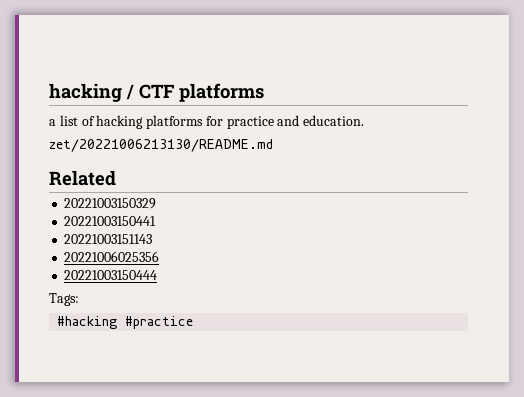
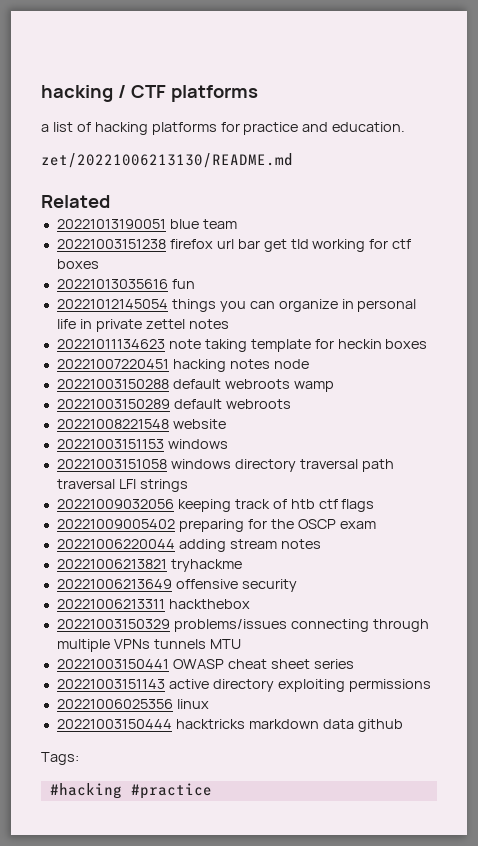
- 20221003150329
- 20221003150441
- 20221003151143
+ 20221013190051 blue team
+ 20221003151238 firefox url bar get tld working for ctf boxes
+ 20221013035616 fun
+ 20221012145054 things you can organize in personal life in private zettel notes
+ 20221011134623 note taking template for heckin boxes
+ 20221007220451 hacking notes node
+ 20221003150288 default webroots wamp
+ 20221003150289 default webroots
+ 20221008221548 website
+ 20221003151153 windows
+ 20221003151058 windows directory traversal path traversal LFI strings
+ 20221009032056 keeping track of htb ctf flags
+ 20221009005402 preparing for the OSCP exam
+ 20221006220044 adding stream notes
+ 20221006213821 tryhackme
+ 20221006213649 offensive security
+ 20221006213311 hackthebox
+ 20221003150329 problems/issues connecting through multiple VPNs tunnels MTU
+ 20221003150441 OWASP cheat sheet series
+ 20221003151143 active directory exploiting permissions
- 20221006025356
+ 20221006025356 linux
- 20221003150444
+ 20221003150444 hacktricks markdown data github

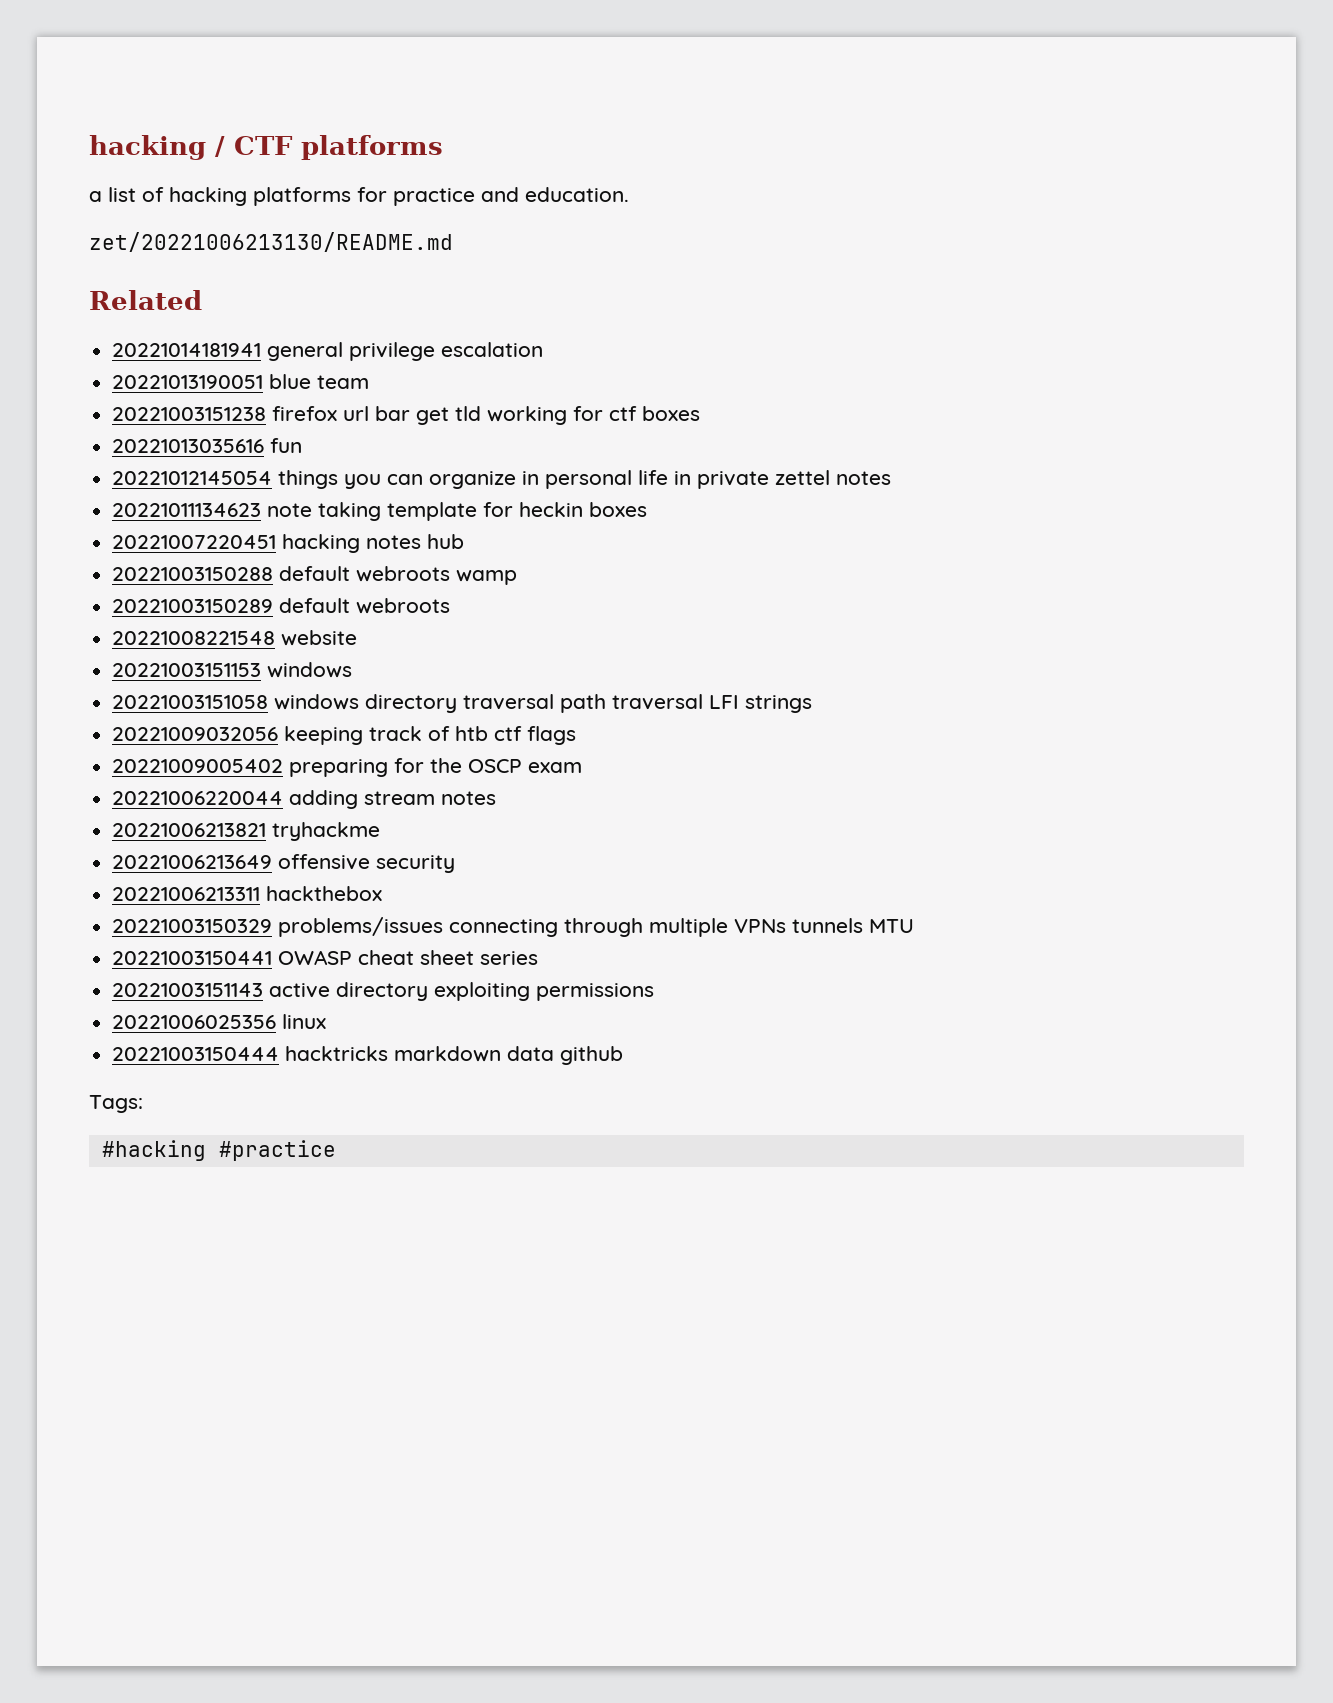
+ 20221014181941 general privilege escalation
- 20221007220451 hacking notes node
+ 20221007220451 hacking notes hub

